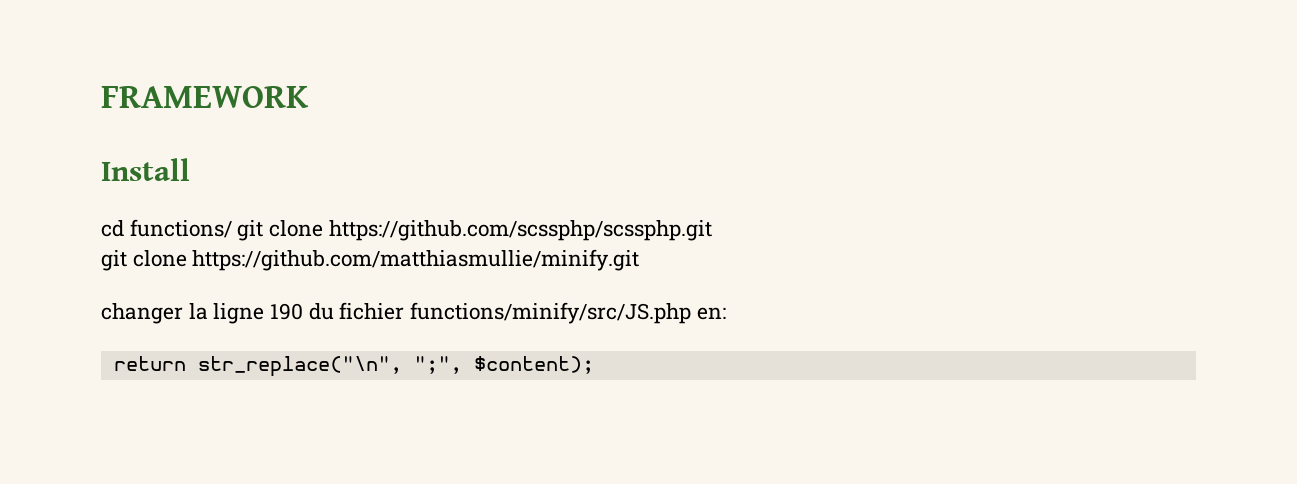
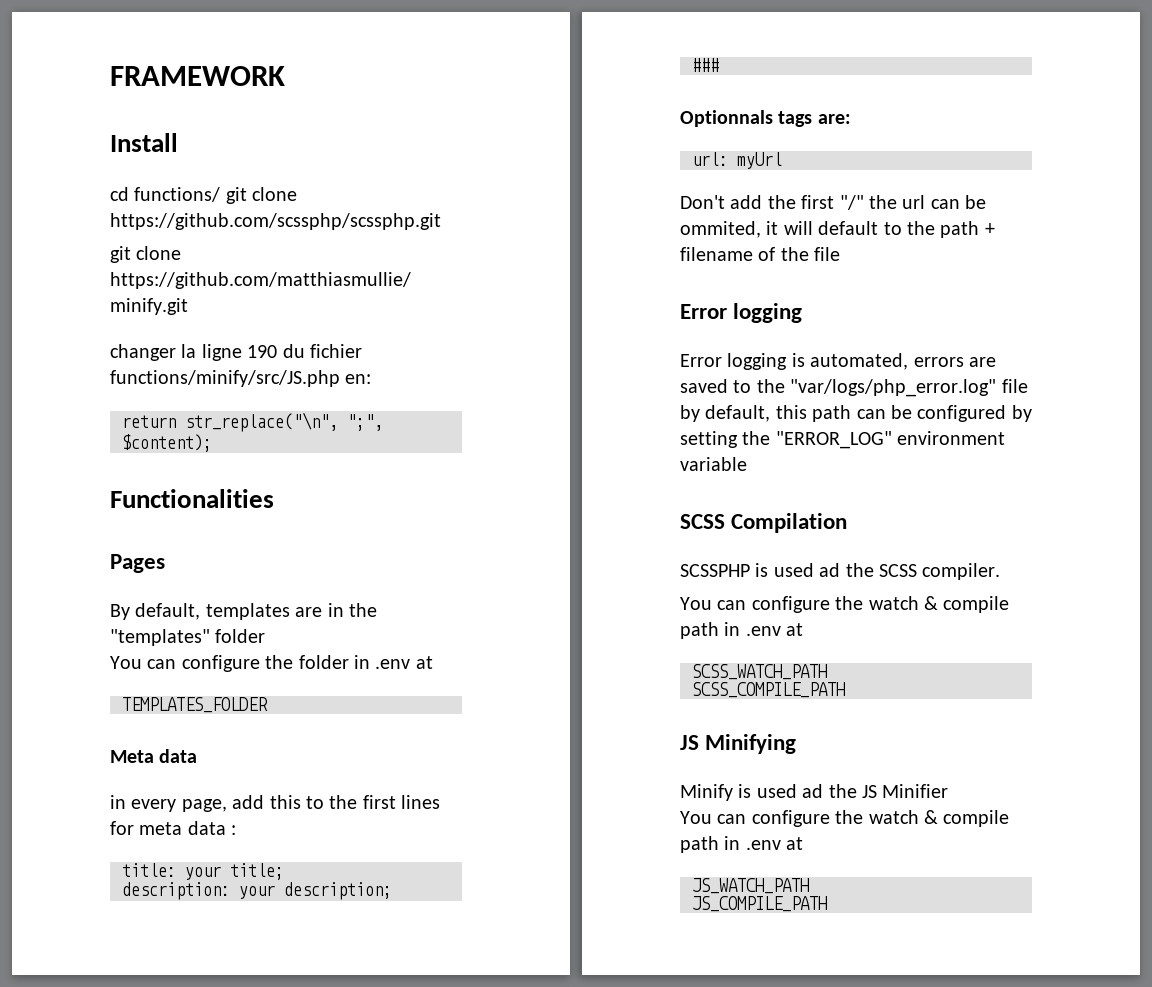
+ Functionalities
+ Pages
+ By default, templates are in the "templates" folder
+ You can configure the folder in .env at
+ TEMPLATES_FOLDER
+ Meta data
+ in every page, add this to the first lines for meta data :
+ title: your title;
+ description: your description;
+ ###
+ Optionnals tags are:
+ url: myUrl
+ Don't add the first "/" the url can be ommited, it will default to the path + filename of the file
+ Error logging
+ Error logging is automated, errors are saved to the "var/logs/php_error.log" file by default, this path can be configured by setting the "ERROR_LOG" environment variable
+ SCSS Compilation
+ SCSSPHP is used ad the SCSS compiler.
+ You can configure the watch & compile path in .env at
+ SCSS_WATCH_PATH
+ SCSS_COMPILE_PATH
+ JS Minifying
+ Minify is used ad the JS Minifier
+ You can configure the watch & compile path in .env at
+ JS_WATCH_PATH
+ JS_COMPILE_PATH

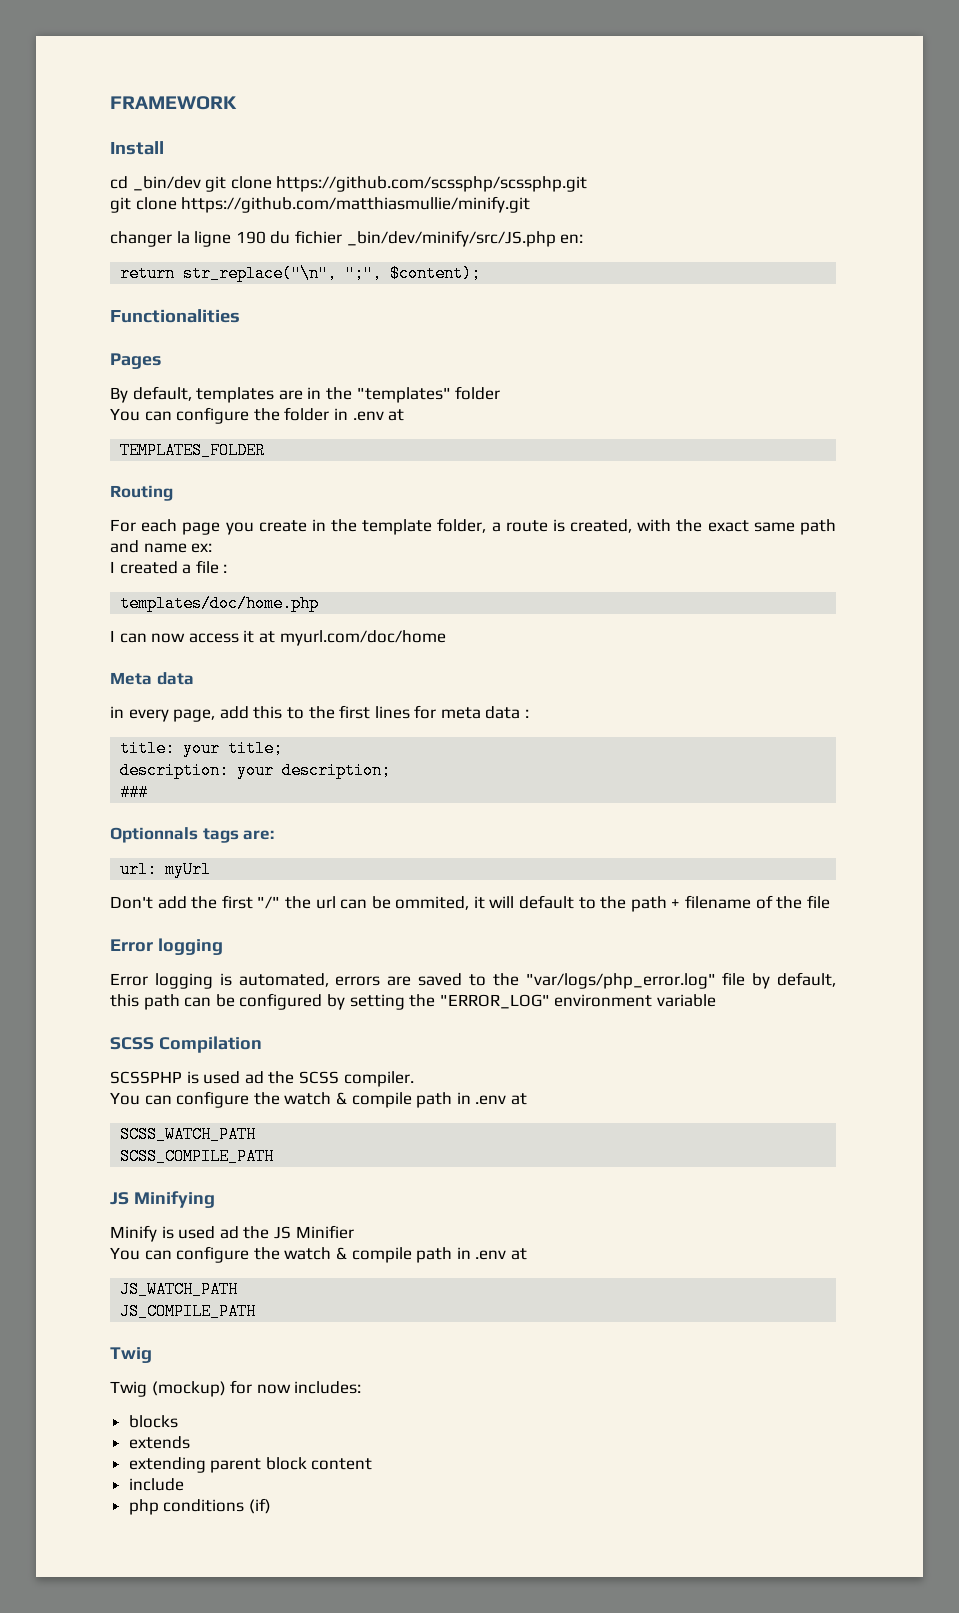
- cd functions/ git clone https://github.com/scssphp/scssphp.git
+ cd _bin/dev git clone https://github.com/scssphp/scssphp.git
- changer la ligne 190 du fichier functions/minify/src/JS.php en:
+ changer la ligne 190 du fichier _bin/dev/minify/src/JS.php en:
+ Routing
+ For each page you create in the template folder, a route is created, with the exact same path and name ex:
+ I created a file :
+ templates/doc/home.php
+ I can now access it at myurl.com/doc/home
  JS_COMPILE_PATH
+ Twig
+ Twig (mockup) for now includes:
+ blocks
+ extends
+ extending parent block content
+ include
+ php conditions (if)

